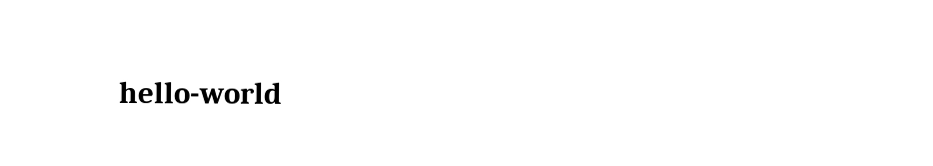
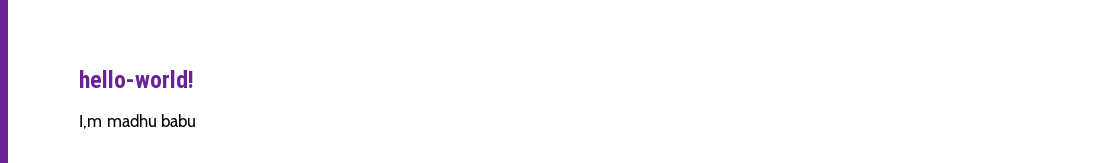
- hello-world
+ hello-world!
+ I,m madhu babu

